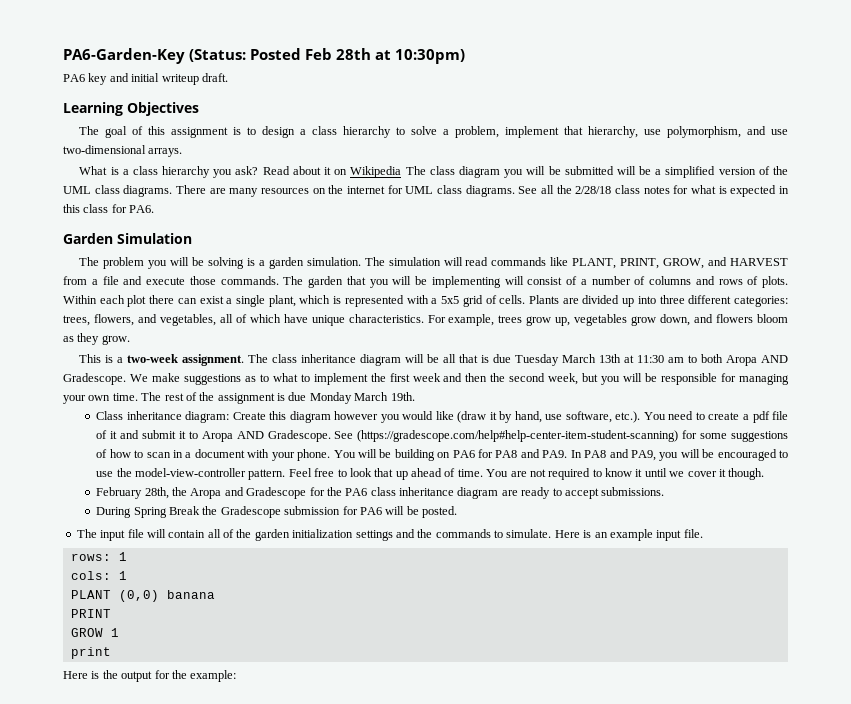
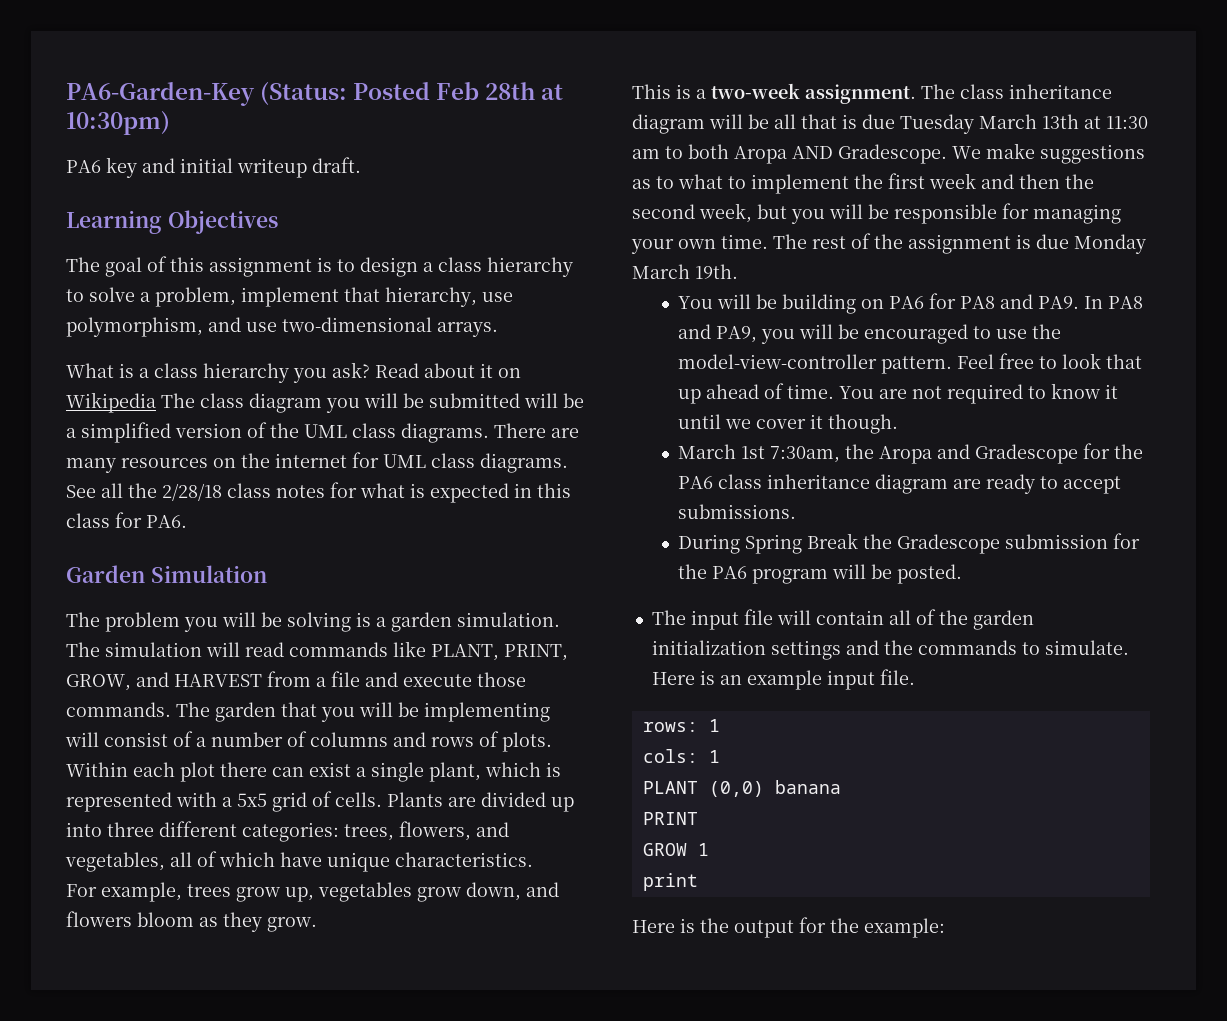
- Plants are divided up into three different categories: trees, flowers, and vegetables, all of which have unique characteristics. For example, trees grow up, vegetables grow down, and flowers bloom as they grow.
+ Plants are divided up into three different categories: trees, flowers, and vegetables, all of which have unique characteristics.
+ For example, trees grow up, vegetables grow down, and flowers bloom as they grow.
- Class inheritance diagram: Create this diagram however you would like (draw it by hand, use software, etc.). You need to create a pdf file of it and submit it to Aropa AND Gradescope. See (https://gradescope.com/help#help-center-item-student-scanning) for some suggestions of how to scan in a document with your phone.
- February 28th, the Aropa and Gradescope for the PA6 class inheritance diagram are ready to accept submissions.
+ March 1st 7:30am, the Aropa and Gradescope for the PA6 class inheritance diagram are ready to accept submissions.
- During Spring Break the Gradescope submission for PA6 will be posted.
+ During Spring Break the Gradescope submission for the PA6 program will be posted.

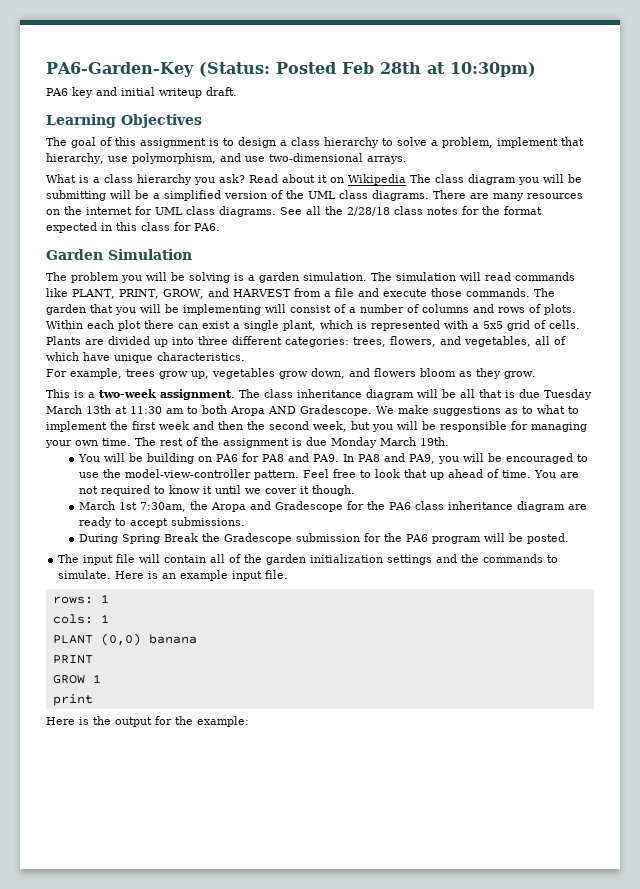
- Read about it on Wikipedia The class diagram you will be submitted will be a simplified version of the UML class diagrams.
+ Read about it on Wikipedia The class diagram you will be submitting will be a simplified version of the UML class diagrams.
- See all the 2/28/18 class notes for what is expected in this class for PA6.
+ See all the 2/28/18 class notes for the format expected in this class for PA6.

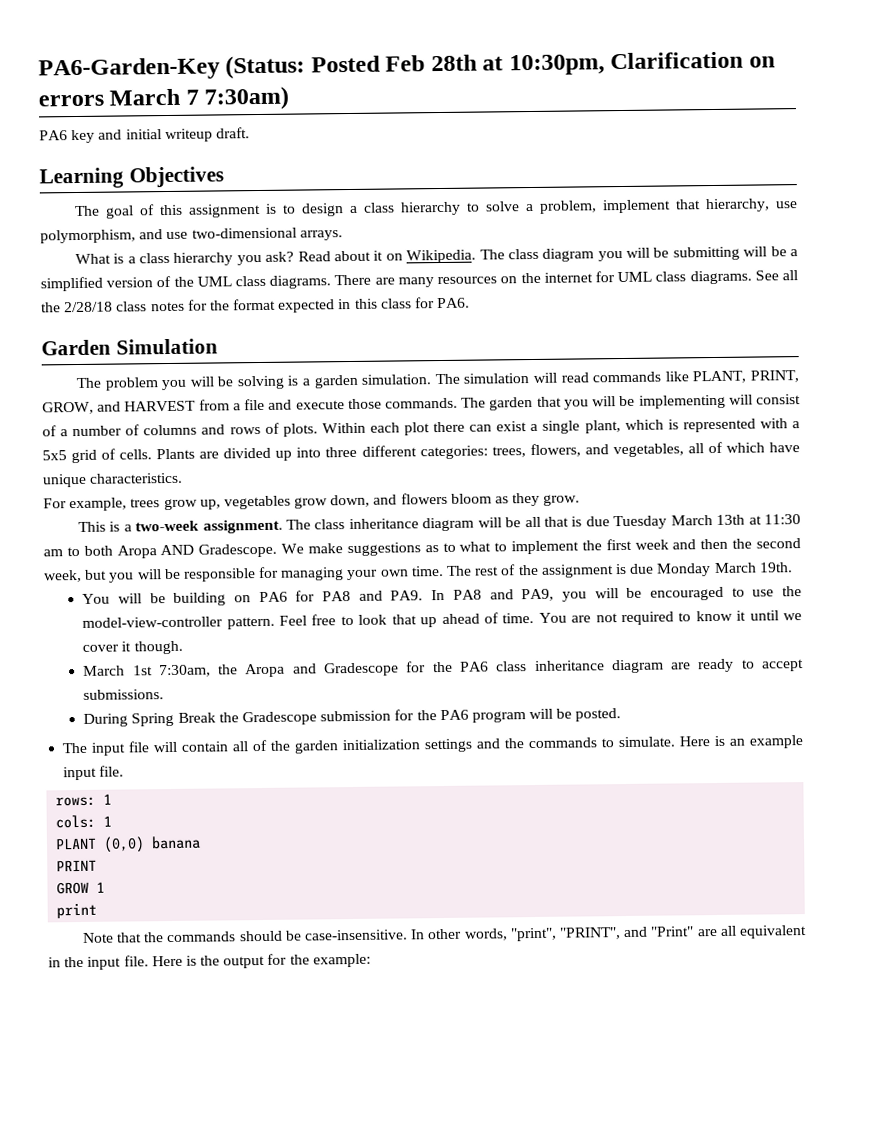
- PA6-Garden-Key (Status: Posted Feb 28th at 10:30pm)
+ PA6-Garden-Key (Status: Posted Feb 28th at 10:30pm, Clarification on errors March 7 7:30am)
- Read about it on Wikipedia The class diagram you will be submitting will be a simplified version of the UML class diagrams.
+ Read about it on Wikipedia. The class diagram you will be submitting will be a simplified version of the UML class diagrams.
+ Note that the commands should be case-insensitive. In other words, "print", "PRINT", and "Print" are all equivalent in the input file.

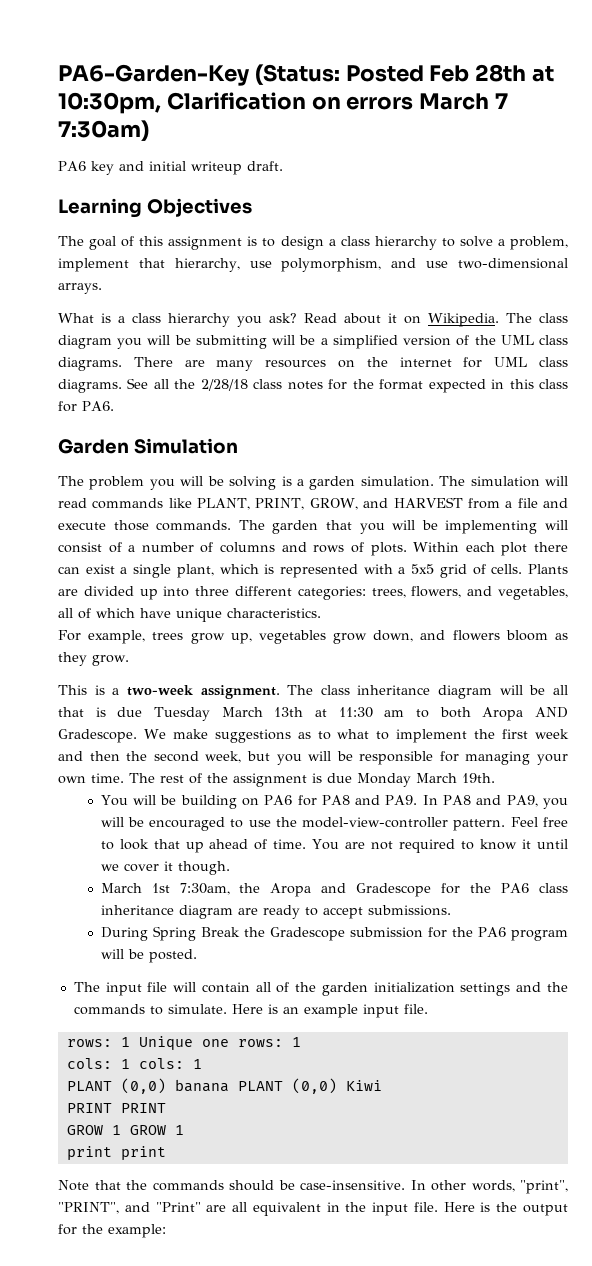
- rows: 1
- cols: 1
+ rows: 1 Unique one rows: 1
+ cols: 1 cols: 1
- PLANT (0,0) banana
- PRINT
- GROW 1
- print
+ PLANT (0,0) banana PLANT (0,0) Kiwi
+ PRINT PRINT
+ GROW 1 GROW 1
+ print print

